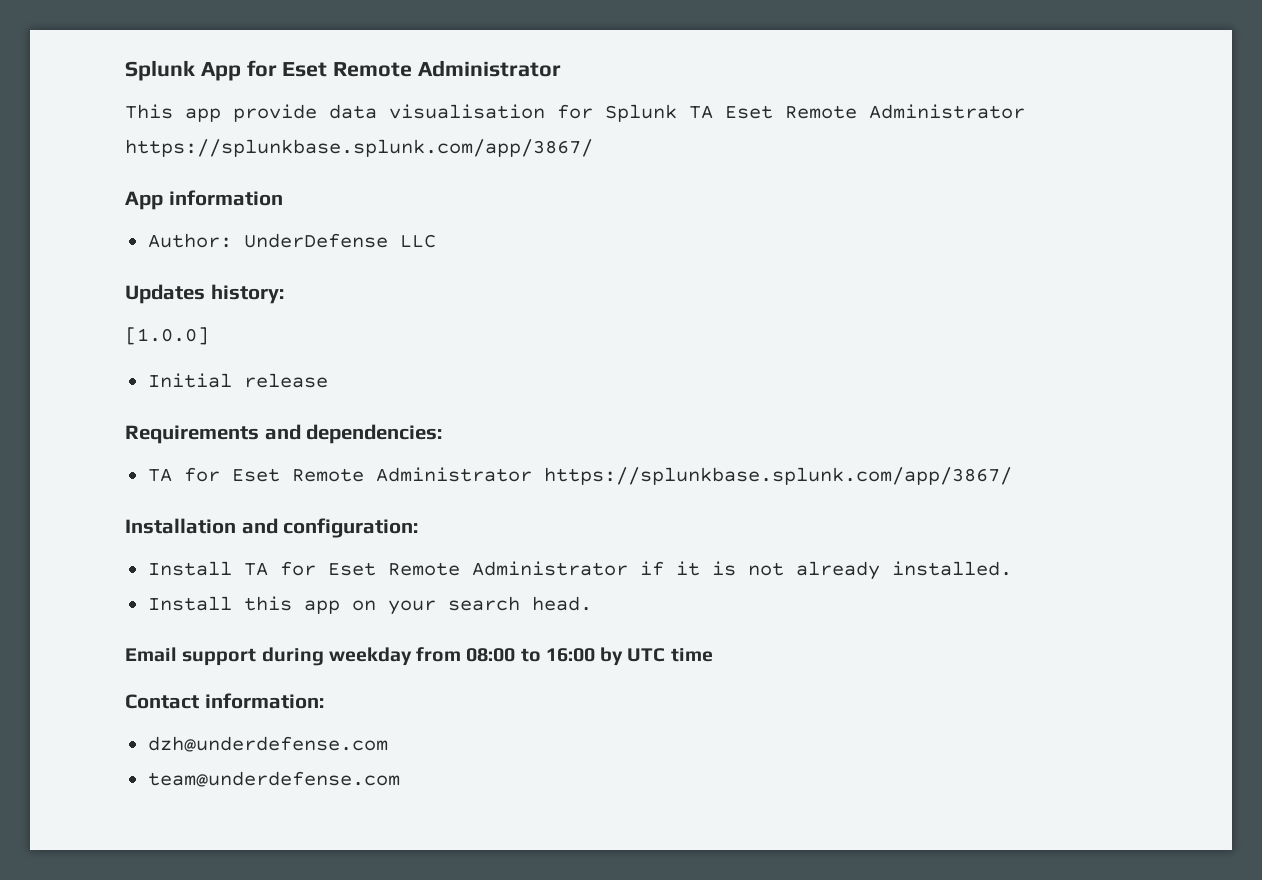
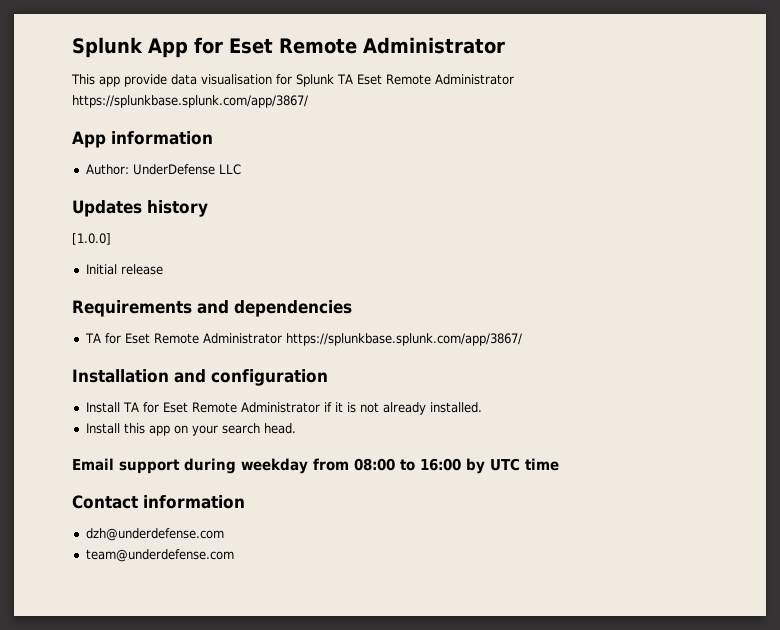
- Updates history:
+ Updates history
- Requirements and dependencies:
+ Requirements and dependencies
- Installation and configuration:
+ Installation and configuration
- Contact information:
+ Contact information

